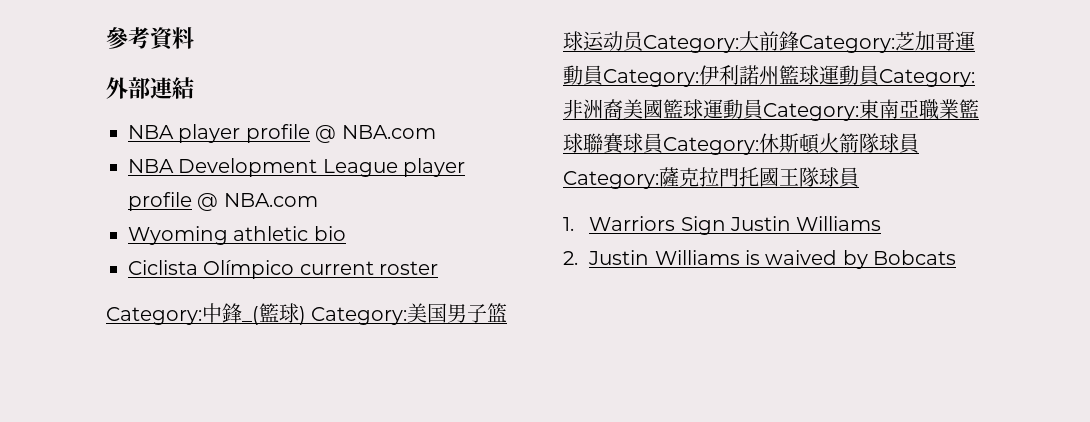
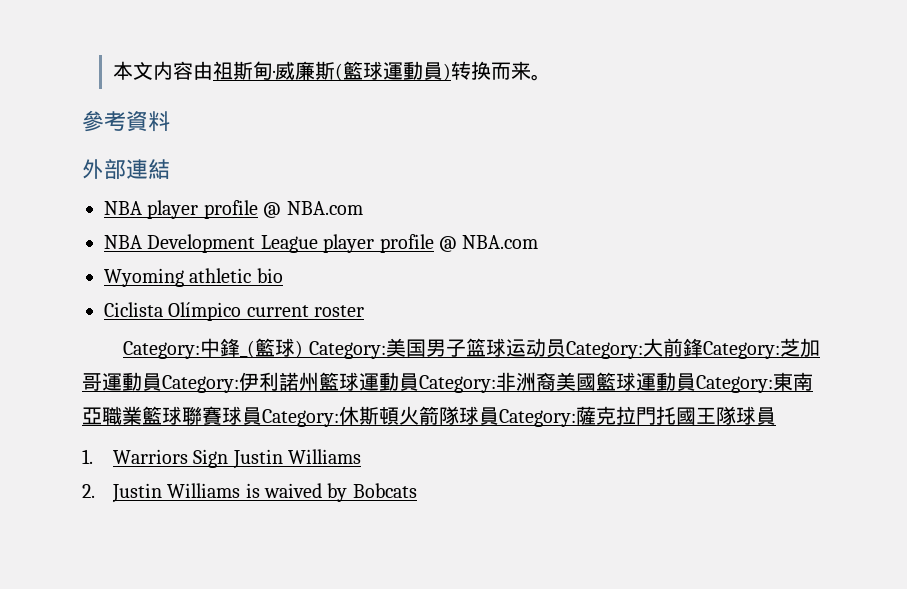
+ 本文内容由祖斯甸·威廉斯(籃球運動員)转换而来。

